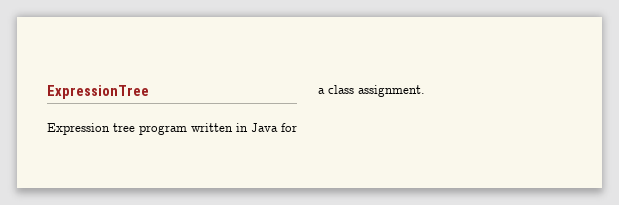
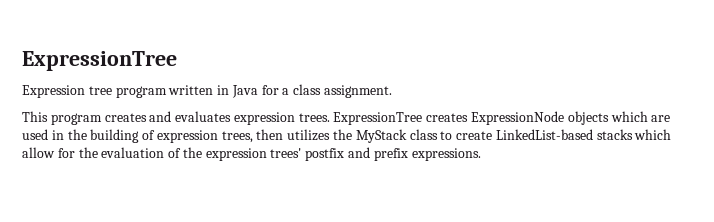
+ This program creates and evaluates expression trees. ExpressionTree creates ExpressionNode objects which are used in the building of expression trees, then utilizes the MyStack class to create LinkedList-based stacks which allow for the evaluation of the expression trees' postfix and prefix expressions.

